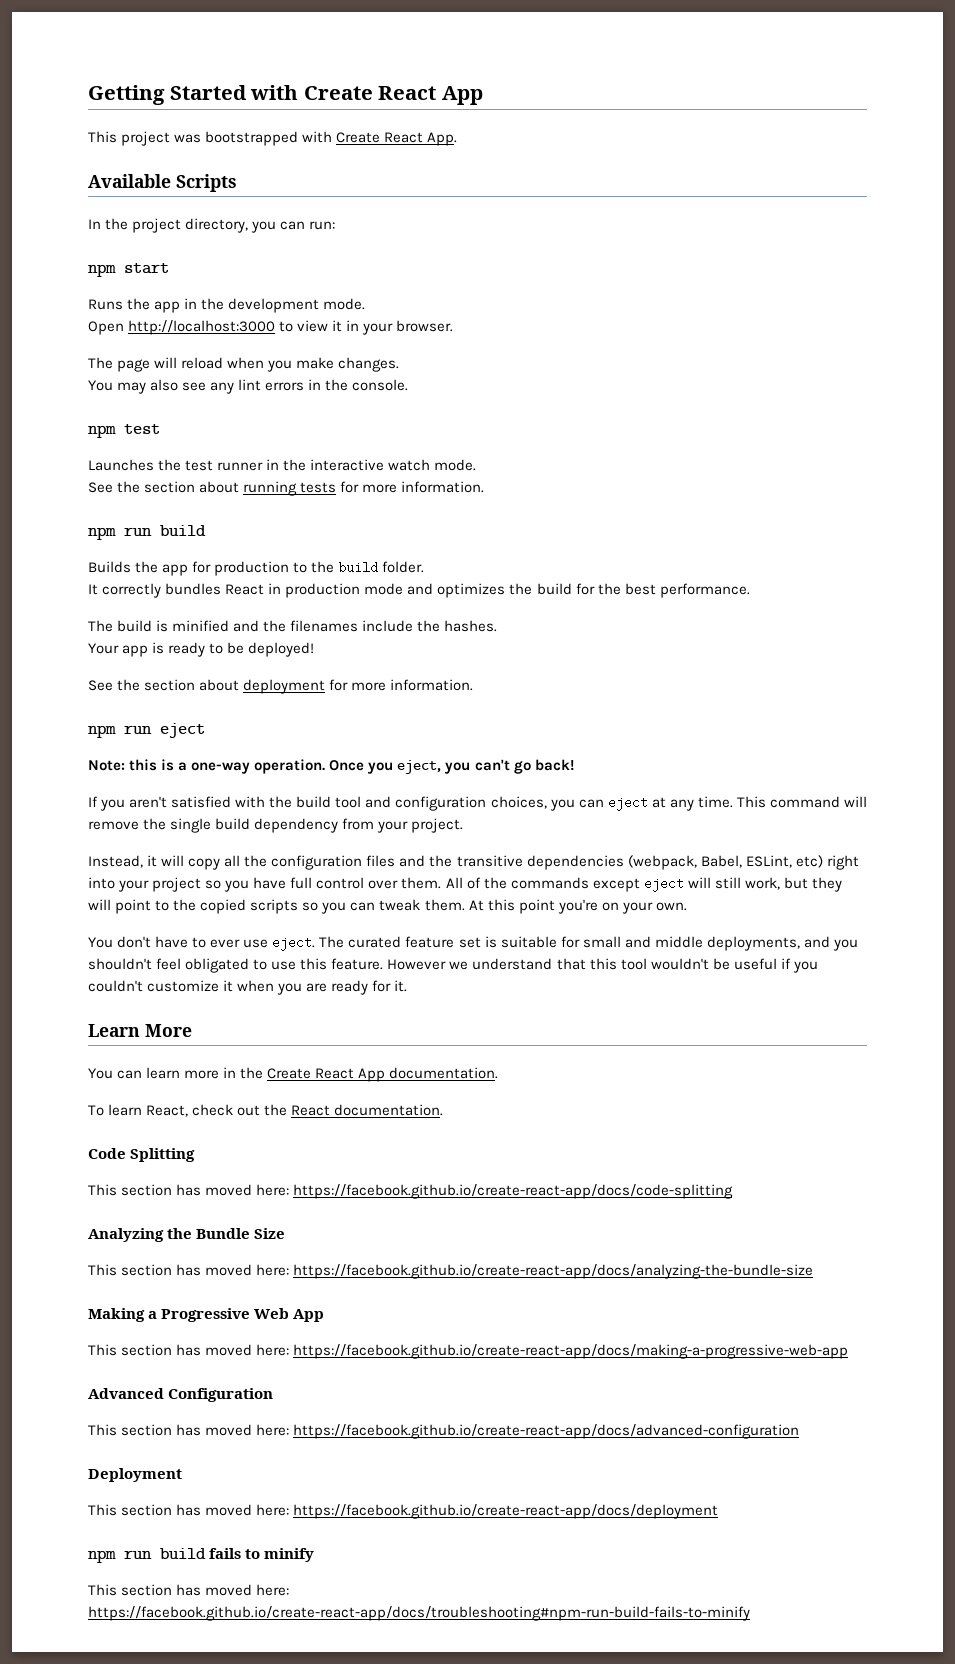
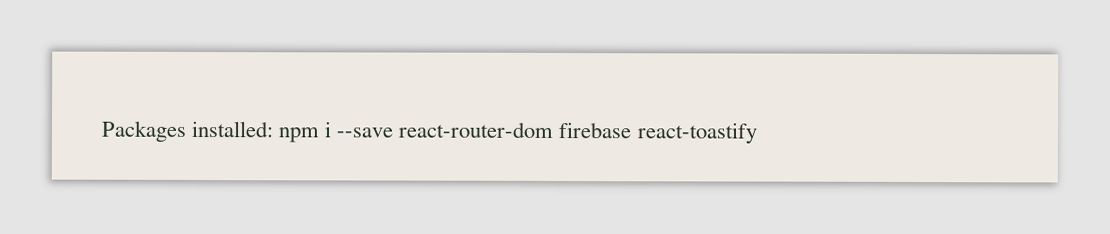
- Getting Started with Create React App
- This project was bootstrapped with Create React App.
- Available Scripts
- In the project directory, you can run:
- npm start
- Runs the app in the development mode.
- Open http://localhost:3000 to view it in your browser.
- The page will reload when you make changes.
- You may also see any lint errors in the console.
- npm test
- Launches the test runner in the interactive watch mode.
- See the section about running tests for more information.
- npm run build
- Builds the app for production to the build folder.
- It correctly bundles React in production mode and optimizes the build for the best performance.
- The build is minified and the filenames include the hashes.
- Your app is ready to be deployed!
- See the section about deployment for more information.
- npm run eject
- Note: this is a one-way operation. Once you eject, you can't go back!
- If you aren't satisfied with the build tool and configuration choices, you can eject at any time. This command will remove the single build dependency from your project.
- Instead, it will copy all the configuration files and the transitive dependencies (webpack, Babel, ESLint, etc) right into your project so you have full control over them. All of the commands except eject will still work, but they will point to the copied scripts so you can tweak them. At this point you're on your own.
- You don't have to ever use eject. The curated feature set is suitable for small and middle deployments, and you shouldn't feel obligated to use this feature. However we understand that this tool wouldn't be useful if you couldn't customize it when you are ready for it.
- Learn More
- You can learn more in the Create React App documentation.
- To learn React, check out the React documentation.
- Code Splitting
- This section has moved here: https://facebook.github.io/create-react-app/docs/code-splitting
- Analyzing the Bundle Size
- This section has moved here: https://facebook.github.io/create-react-app/docs/analyzing-the-bundle-size
- Making a Progressive Web App
- This section has moved here: https://facebook.github.io/create-react-app/docs/making-a-progressive-web-app
- Advanced Configuration
- This section has moved here: https://facebook.github.io/create-react-app/docs/advanced-configuration
- Deployment
- This section has moved here: https://facebook.github.io/create-react-app/docs/deployment
- npm run build fails to minify
- This section has moved here: https://facebook.github.io/create-react-app/docs/troubleshooting#npm-run-build-fails-to-minify
+ Packages installed: npm i --save react-router-dom firebase react-toastify

